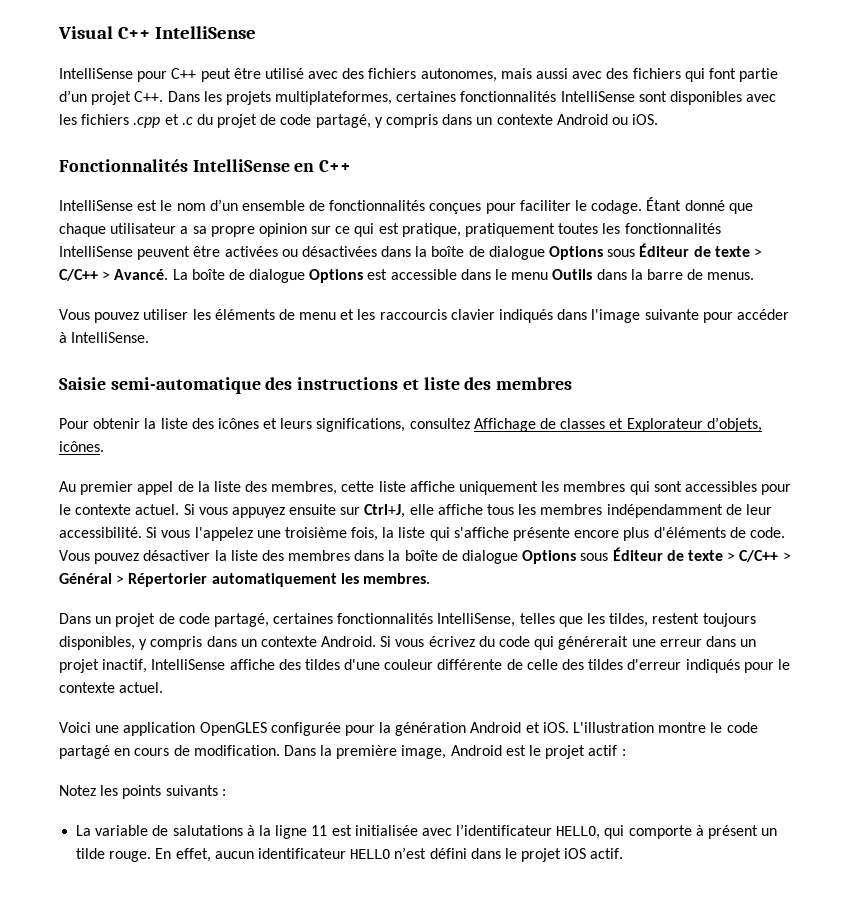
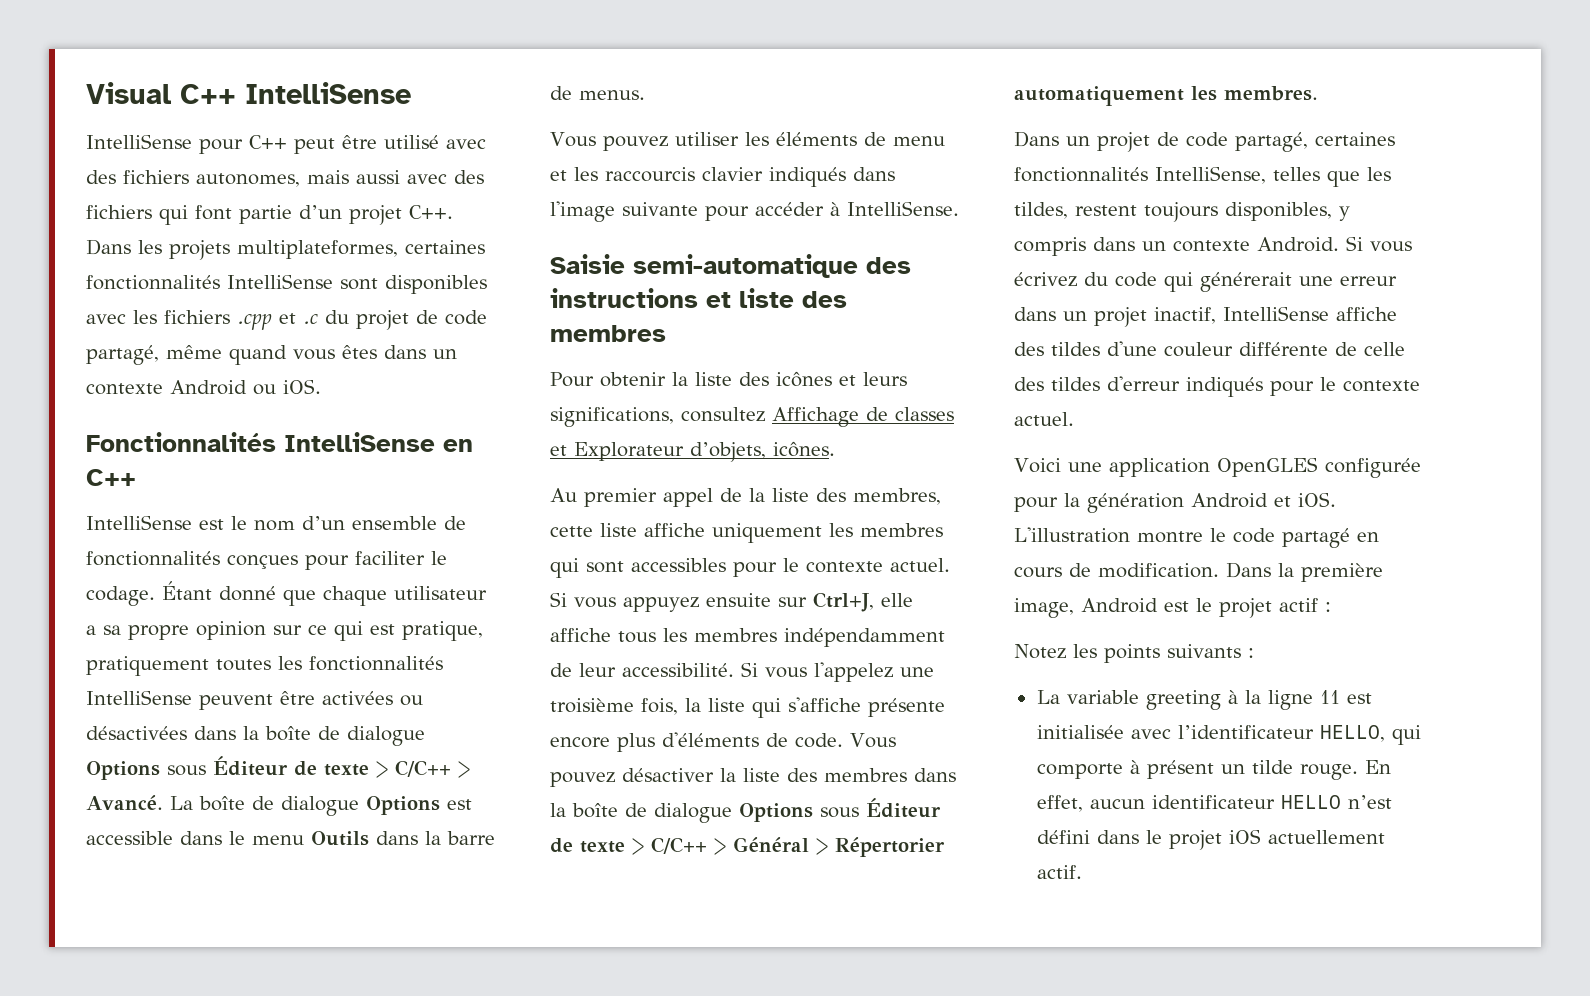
- IntelliSense pour C++ peut être utilisé avec des fichiers autonomes, mais aussi avec des fichiers qui font partie d’un projet C++. Dans les projets multiplateformes, certaines fonctionnalités IntelliSense sont disponibles avec les fichiers .cpp et .c du projet de code partagé, y compris dans un contexte Android ou iOS.
+ IntelliSense pour C++ peut être utilisé avec des fichiers autonomes, mais aussi avec des fichiers qui font partie d’un projet C++. Dans les projets multiplateformes, certaines fonctionnalités IntelliSense sont disponibles avec les fichiers .cpp et .c du projet de code partagé, même quand vous êtes dans un contexte Android ou iOS.
- La variable de salutations à la ligne 11 est initialisée avec l’identificateur HELLO, qui comporte à présent un tilde rouge.
+ La variable greeting à la ligne 11 est initialisée avec l’identificateur HELLO, qui comporte à présent un tilde rouge.
- En effet, aucun identificateur HELLO n’est défini dans le projet iOS actif.
+ En effet, aucun identificateur HELLO n’est défini dans le projet iOS actuellement actif.

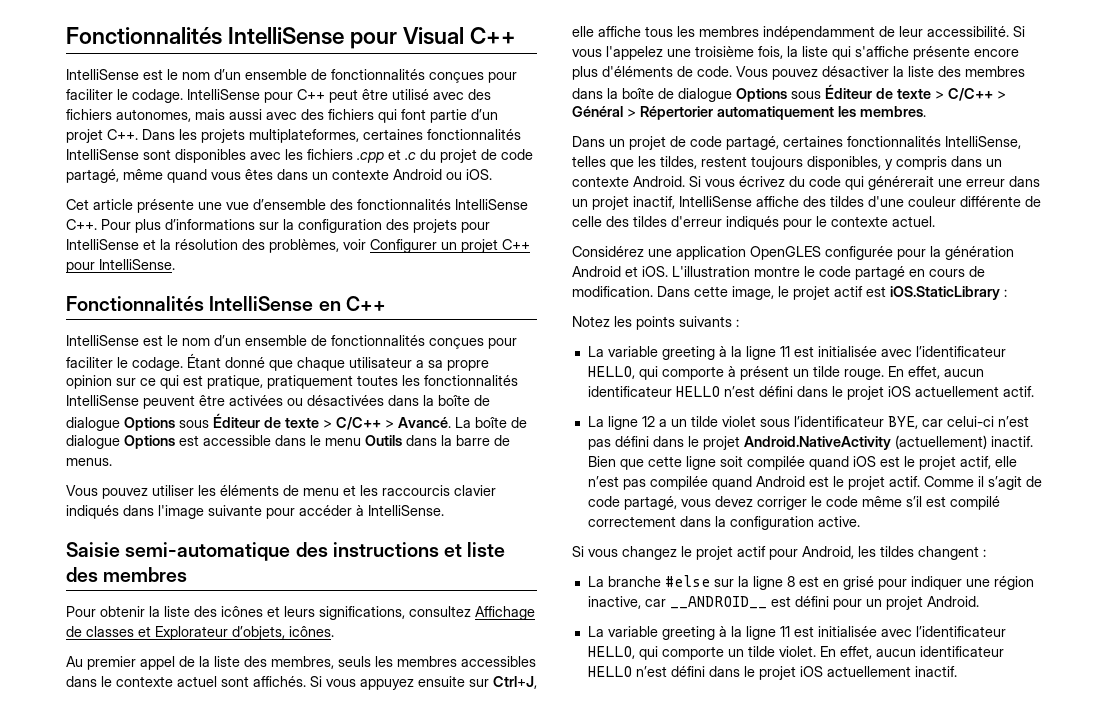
- Visual C++ IntelliSense
- IntelliSense pour C++ peut être utilisé avec des fichiers autonomes, mais aussi avec des fichiers qui font partie d’un projet C++. Dans les projets multiplateformes, certaines fonctionnalités IntelliSense sont disponibles avec les fichiers .cpp et .c du projet de code partagé, même quand vous êtes dans un contexte Android ou iOS.
+ Fonctionnalités IntelliSense pour Visual C++
+ IntelliSense est le nom d’un ensemble de fonctionnalités conçues pour faciliter le codage. IntelliSense pour C++ peut être utilisé avec des fichiers autonomes, mais aussi avec des fichiers qui font partie d’un projet C++. Dans les projets multiplateformes, certaines fonctionnalités IntelliSense sont disponibles avec les fichiers .cpp et .c du projet de code partagé, même quand vous êtes dans un contexte Android ou iOS.
+ Cet article présente une vue d’ensemble des fonctionnalités IntelliSense C++. Pour plus d’informations sur la configuration des projets pour IntelliSense et la résolution des problèmes, voir Configurer un projet C++ pour IntelliSense.
- Au premier appel de la liste des membres, cette liste affiche uniquement les membres qui sont accessibles pour le contexte actuel.
+ Au premier appel de la liste des membres, seuls les membres accessibles dans le contexte actuel sont affichés.
- Voici une application OpenGLES configurée pour la génération Android et iOS.
+ Considérez une application OpenGLES configurée pour la génération Android et iOS.
- Dans la première image, Android est le projet actif :
+ Dans cette image, le projet actif est iOS.StaticLibrary :
+ La ligne 12 a un tilde violet sous l’identificateur BYE, car celui-ci n’est pas défini dans le projet Android.NativeActivity (actuellement) inactif. Bien que cette ligne soit compilée quand iOS est le projet actif, elle n’est pas compilée quand Android est le projet actif. Comme il s’agit de code partagé, vous devez corriger le code même s’il est compilé correctement dans la configuration active.
+ Si vous changez le projet actif pour Android, les tildes changent :
+ La branche #else sur la ligne 8 est en grisé pour indiquer une région inactive, car __ANDROID__ est défini pour un projet Android.
+ La variable greeting à la ligne 11 est initialisée avec l’identificateur HELLO, qui comporte un tilde violet. En effet, aucun identificateur HELLO n’est défini dans le projet iOS actuellement inactif.

